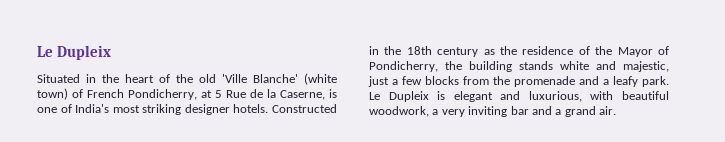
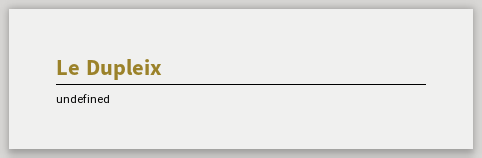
- Situated in the heart of the old 'Ville Blanche' (white town) of French Pondicherry, at 5 Rue de la Caserne, is one of India's most striking designer hotels. Constructed in the 18th century as the residence of the Mayor of Pondicherry, the building stands white and majestic, just a few blocks from the promenade and a leafy park. Le Dupleix is elegant and luxurious, with beautiful woodwork, a very inviting bar and a grand air.
+ undefined

